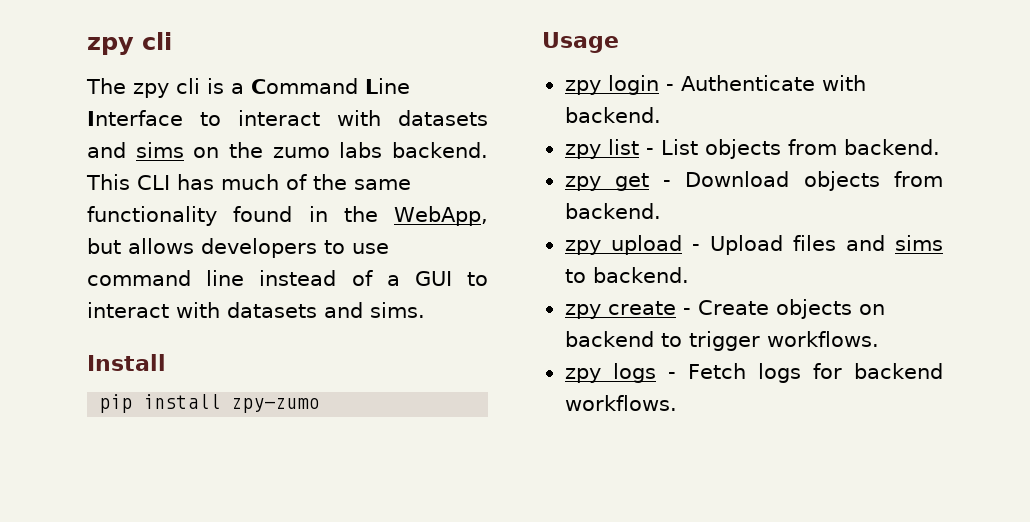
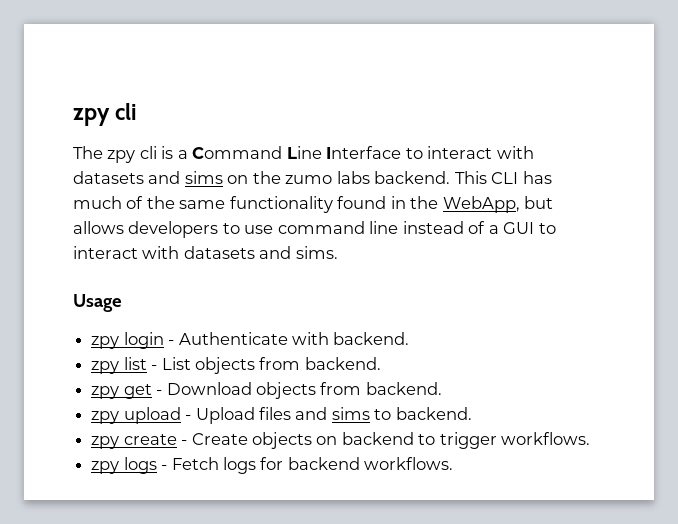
- Install
- pip install zpy-zumo

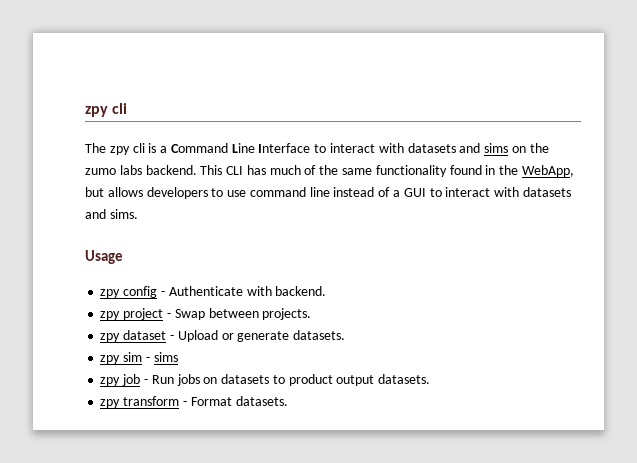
- zpy login - Authenticate with backend.
+ zpy config - Authenticate with backend.
- zpy list - List objects from backend.
- zpy get - Download objects from backend.
- zpy upload - Upload files and sims to backend.
- zpy create - Create objects on backend to trigger workflows.
- zpy logs - Fetch logs for backend workflows.
+ zpy project - Swap between projects.
+ zpy dataset - Upload or generate datasets.
+ zpy sim - sims
+ zpy job - Run jobs on datasets to product output datasets.
+ zpy transform - Format datasets.

